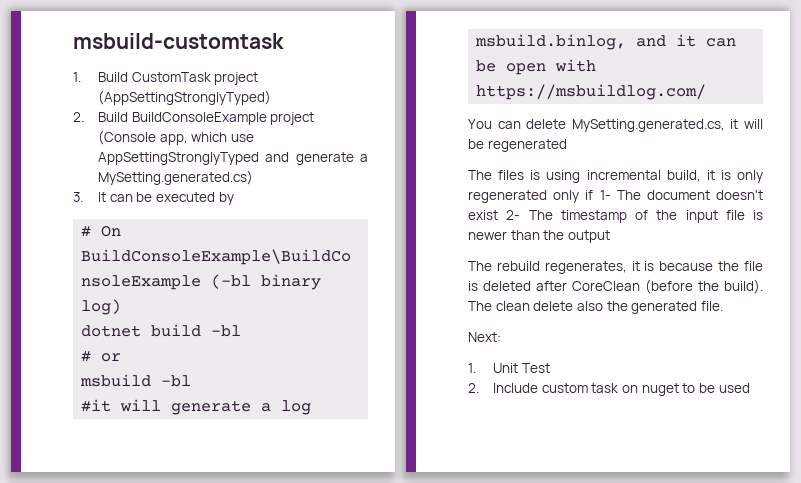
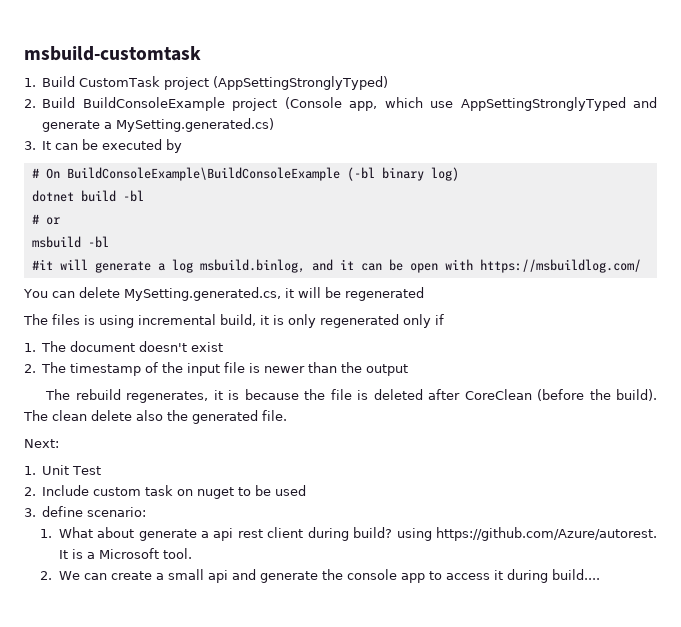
- The files is using incremental build, it is only regenerated only if 1- The document doesn't exist 2- The timestamp of the input file is newer than the output
+ The files is using incremental build, it is only regenerated only if
+ 1. The document doesn't exist
+ 2. The timestamp of the input file is newer than the output
+ 3. define scenario:
+ 1. What about generate a api rest client during build? using https://github.com/Azure/autorest. It is a Microsoft tool.
+ 2. We can create a small api and generate the console app to access it during build....

